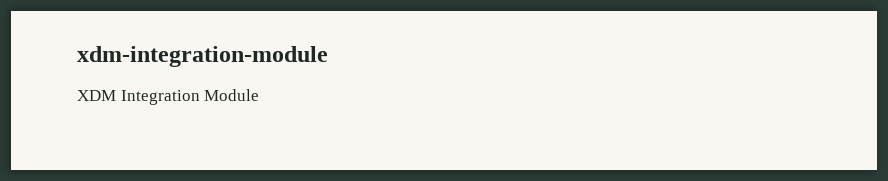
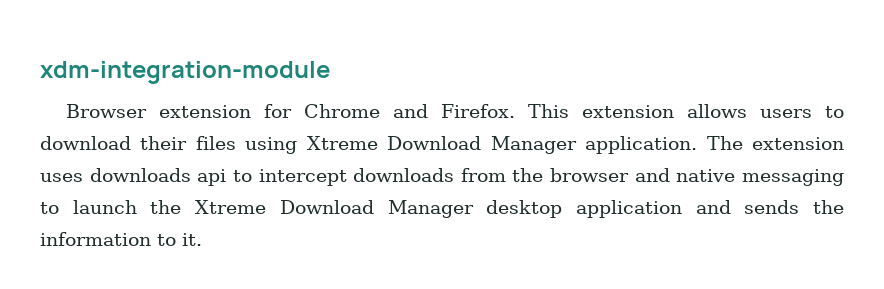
- XDM Integration Module
+ Browser extension for Chrome and Firefox. This extension allows users to download their files using Xtreme Download Manager application. The extension uses downloads api to intercept downloads from the browser and native messaging to launch the Xtreme Download Manager desktop application and sends the information to it.

